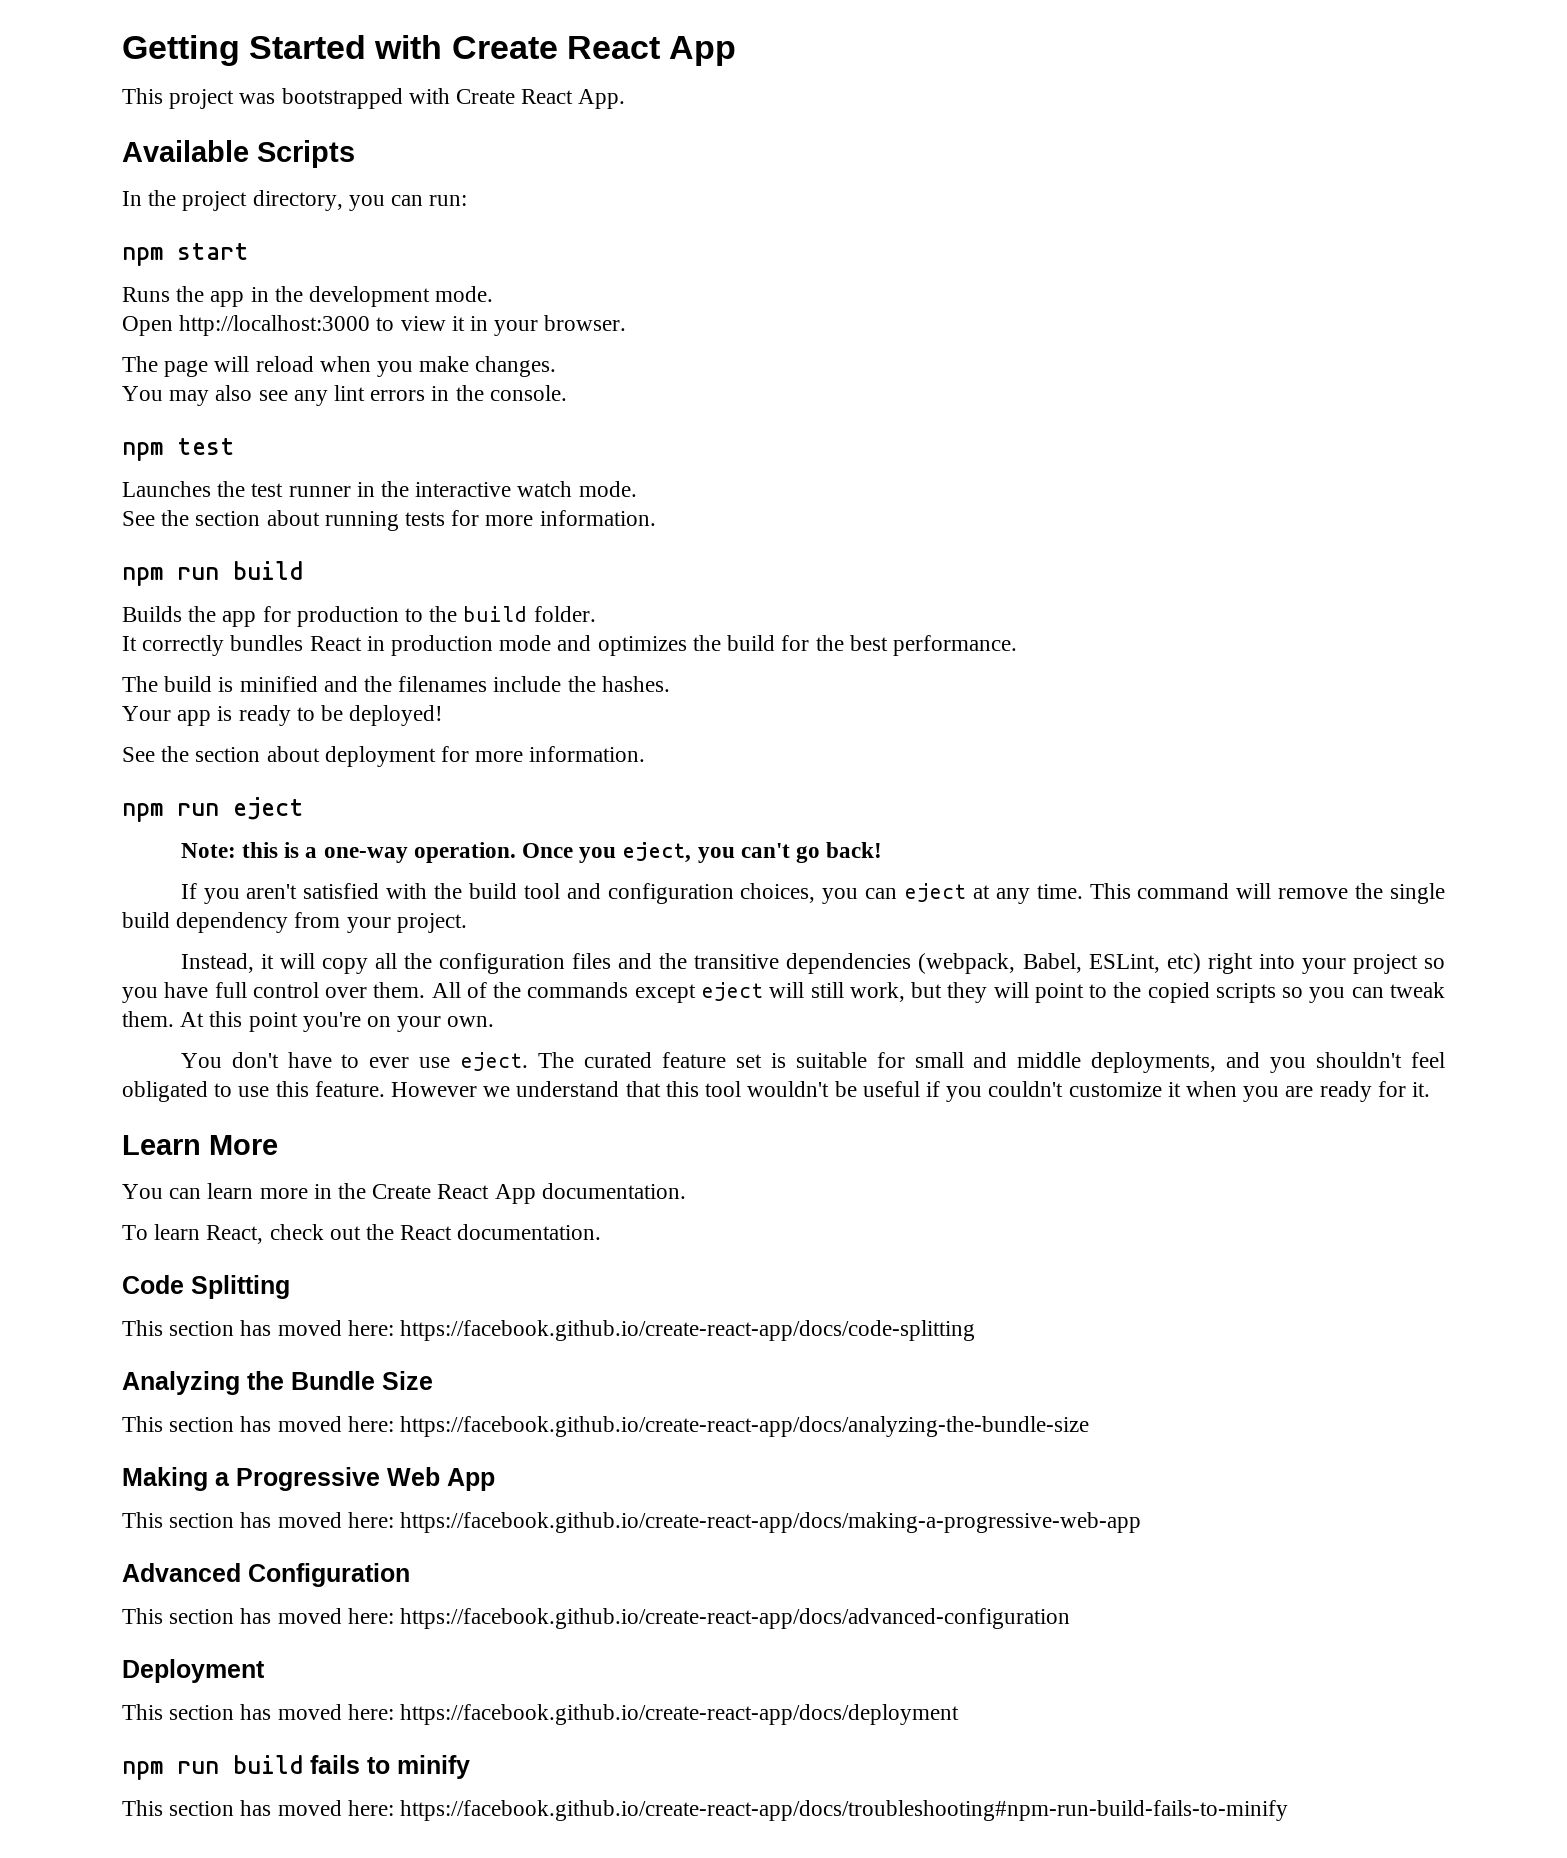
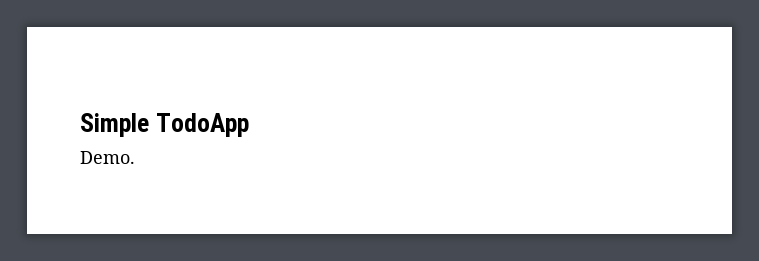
- Getting Started with Create React App
- This project was bootstrapped with Create React App.
- Available Scripts
- In the project directory, you can run:
- npm start
- Runs the app in the development mode.
- Open http://localhost:3000 to view it in your browser.
- The page will reload when you make changes.
- You may also see any lint errors in the console.
- npm test
- Launches the test runner in the interactive watch mode.
- See the section about running tests for more information.
- npm run build
- Builds the app for production to the build folder.
- It correctly bundles React in production mode and optimizes the build for the best performance.
- The build is minified and the filenames include the hashes.
- Your app is ready to be deployed!
- See the section about deployment for more information.
- npm run eject
- Note: this is a one-way operation. Once you eject, you can't go back!
- If you aren't satisfied with the build tool and configuration choices, you can eject at any time. This command will remove the single build dependency from your project.
- Instead, it will copy all the configuration files and the transitive dependencies (webpack, Babel, ESLint, etc) right into your project so you have full control over them. All of the commands except eject will still work, but they will point to the copied scripts so you can tweak them. At this point you're on your own.
- You don't have to ever use eject. The curated feature set is suitable for small and middle deployments, and you shouldn't feel obligated to use this feature. However we understand that this tool wouldn't be useful if you couldn't customize it when you are ready for it.
- Learn More
- You can learn more in the Create React App documentation.
- To learn React, check out the React documentation.
- Code Splitting
- This section has moved here: https://facebook.github.io/create-react-app/docs/code-splitting
- Analyzing the Bundle Size
- This section has moved here: https://facebook.github.io/create-react-app/docs/analyzing-the-bundle-size
- Making a Progressive Web App
- This section has moved here: https://facebook.github.io/create-react-app/docs/making-a-progressive-web-app
- Advanced Configuration
- This section has moved here: https://facebook.github.io/create-react-app/docs/advanced-configuration
- Deployment
- This section has moved here: https://facebook.github.io/create-react-app/docs/deployment
- npm run build fails to minify
- This section has moved here: https://facebook.github.io/create-react-app/docs/troubleshooting#npm-run-build-fails-to-minify
+ Simple TodoApp
+ Demo.

